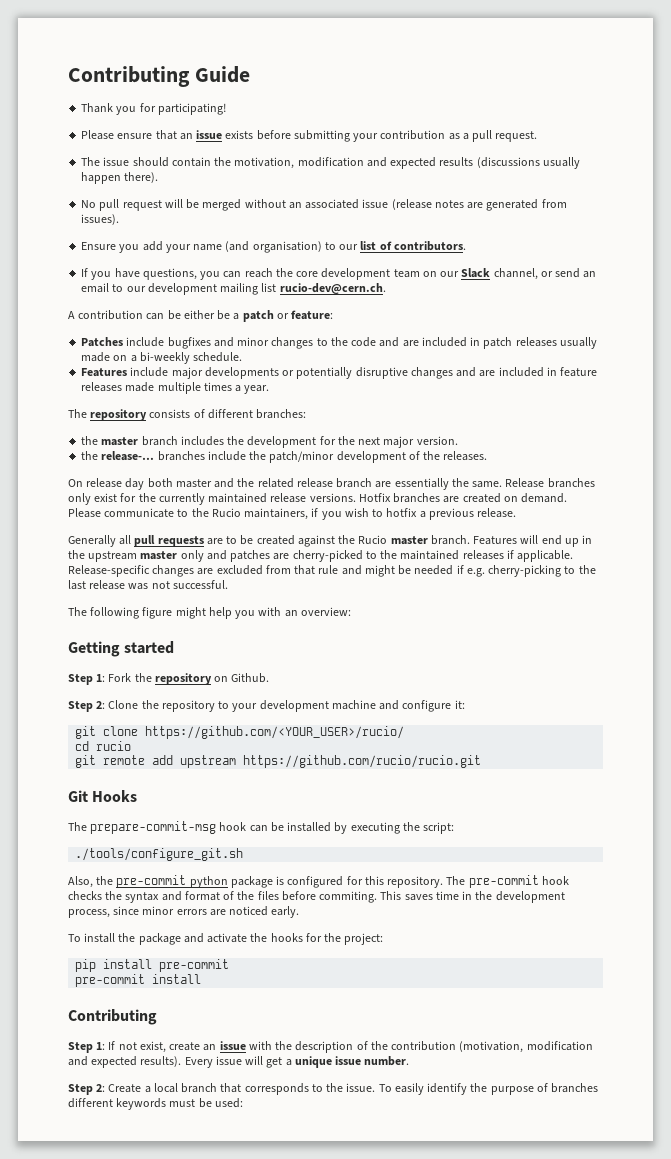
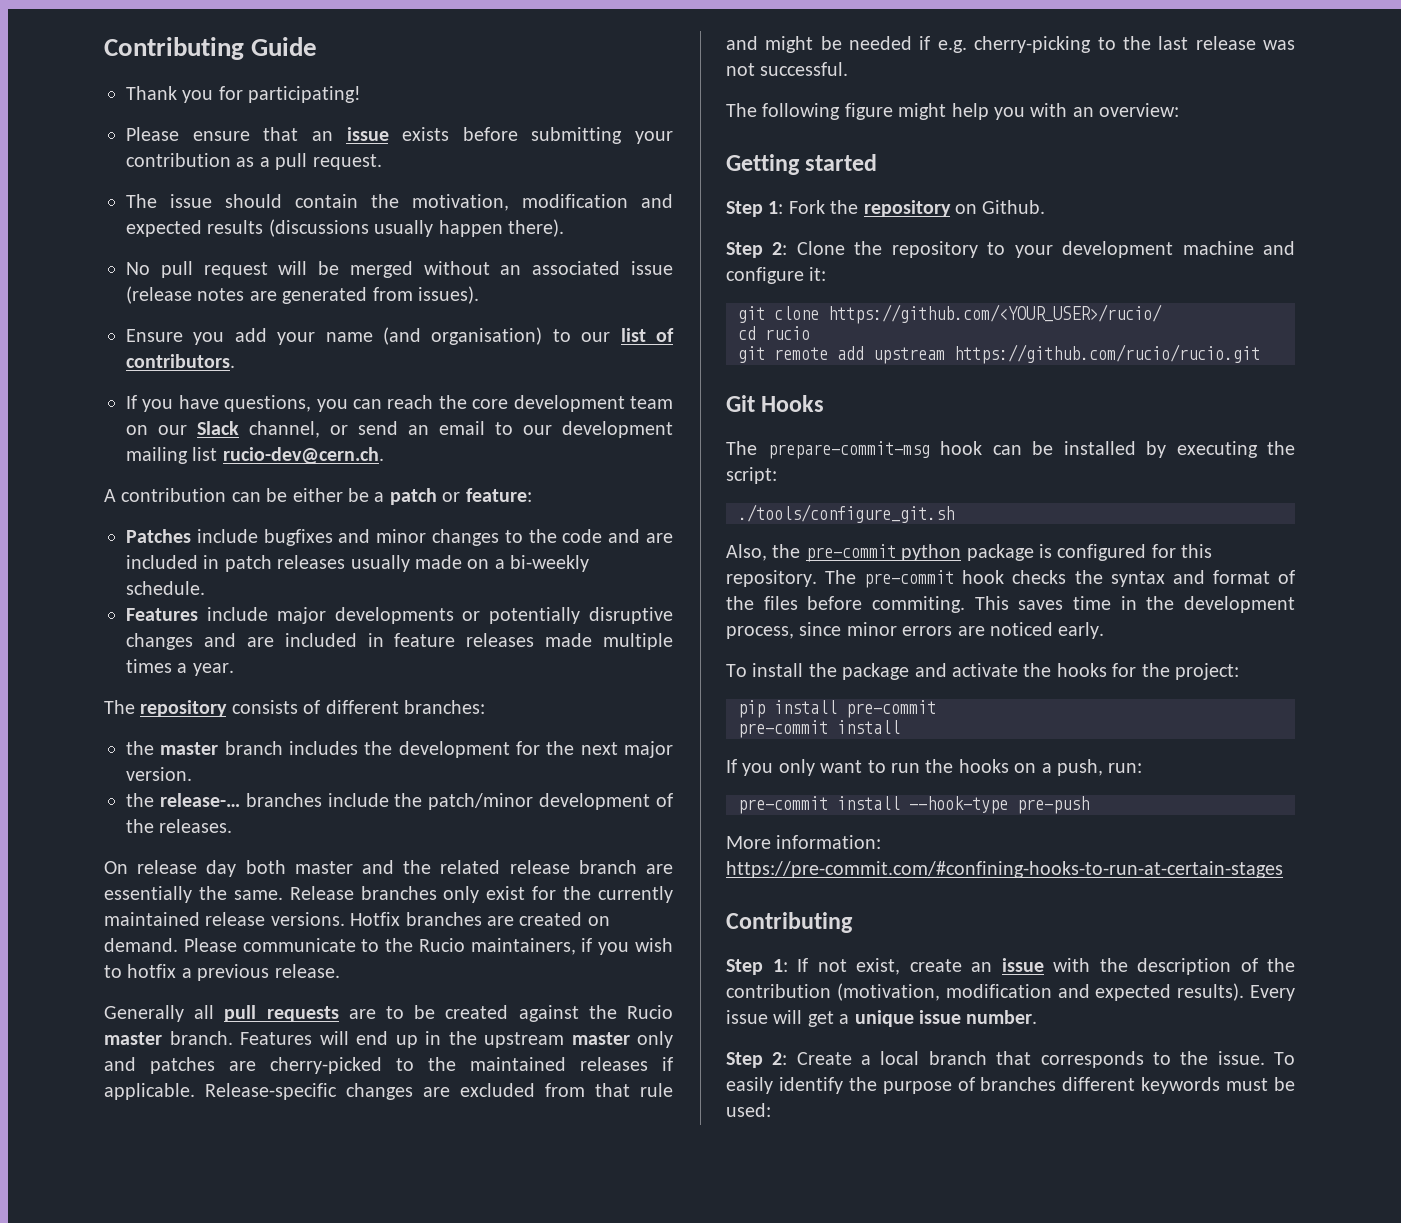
+ If you only want to run the hooks on a push, run:
+ pre-commit install --hook-type pre-push
+ More information: https://pre-commit.com/#confining-hooks-to-run-at-certain-stages

